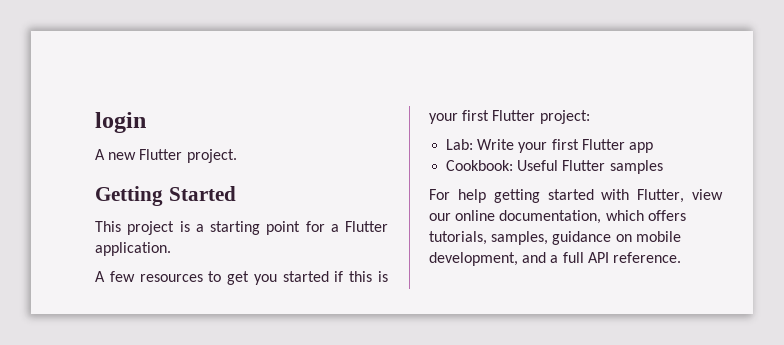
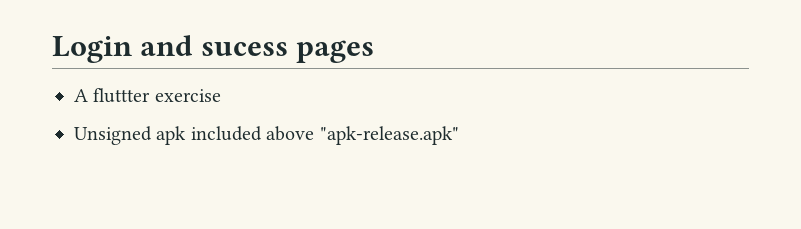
- login
- A new Flutter project.
- Getting Started
- This project is a starting point for a Flutter application.
- A few resources to get you started if this is your first Flutter project:
- Lab: Write your first Flutter app
- Cookbook: Useful Flutter samples
- For help getting started with Flutter, view our online documentation, which offers tutorials, samples, guidance on mobile development, and a full API reference.
+ Login and sucess pages
+ A fluttter exercise
+ Unsigned apk included above "apk-release.apk"

